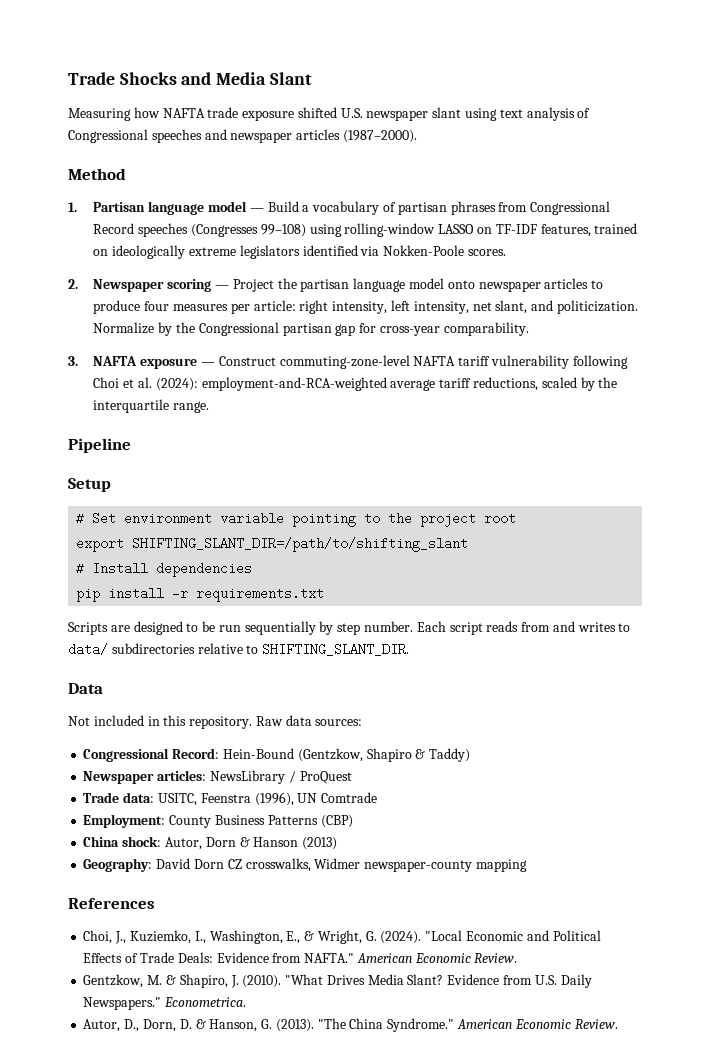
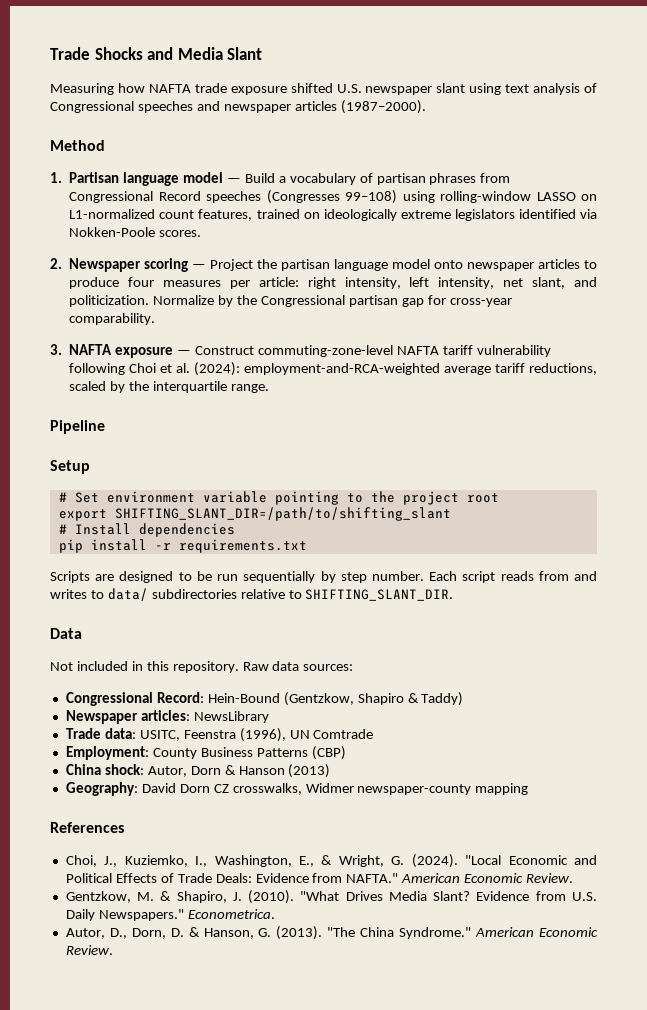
- 1. Partisan language model — Build a vocabulary of partisan phrases from Congressional Record speeches (Congresses 99–108) using rolling-window LASSO on TF-IDF features, trained on ideologically extreme legislators identified via Nokken-Poole scores.
+ 1. Partisan language model — Build a vocabulary of partisan phrases from Congressional Record speeches (Congresses 99–108) using rolling-window LASSO on L1-normalized count features, trained on ideologically extreme legislators identified via Nokken-Poole scores.
- Newspaper articles: NewsLibrary / ProQuest
+ Newspaper articles: NewsLibrary

